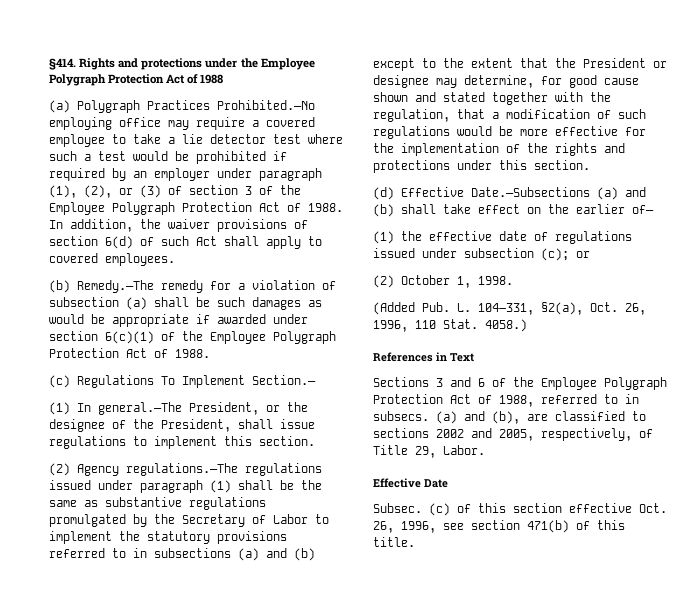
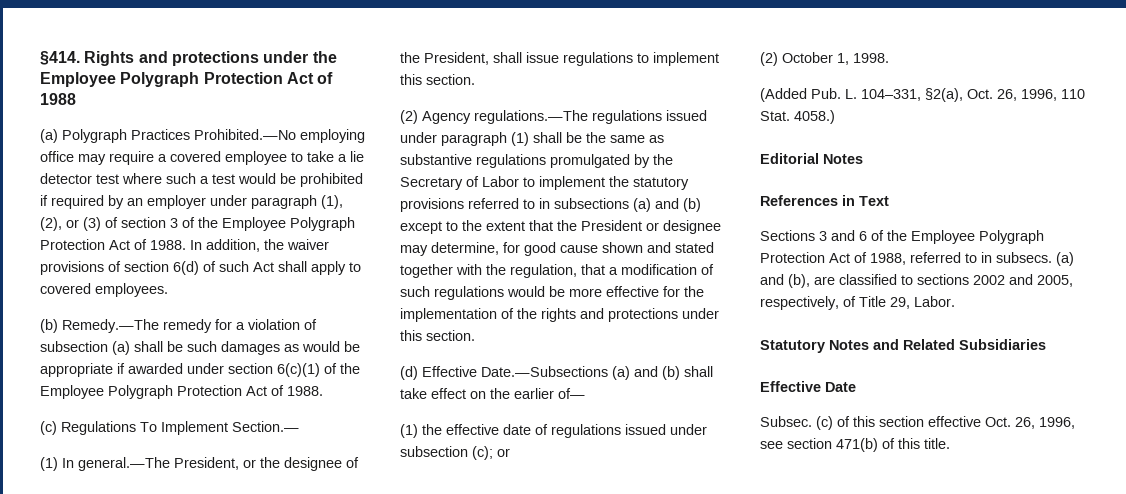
+ Editorial Notes
+ Statutory Notes and Related Subsidiaries

